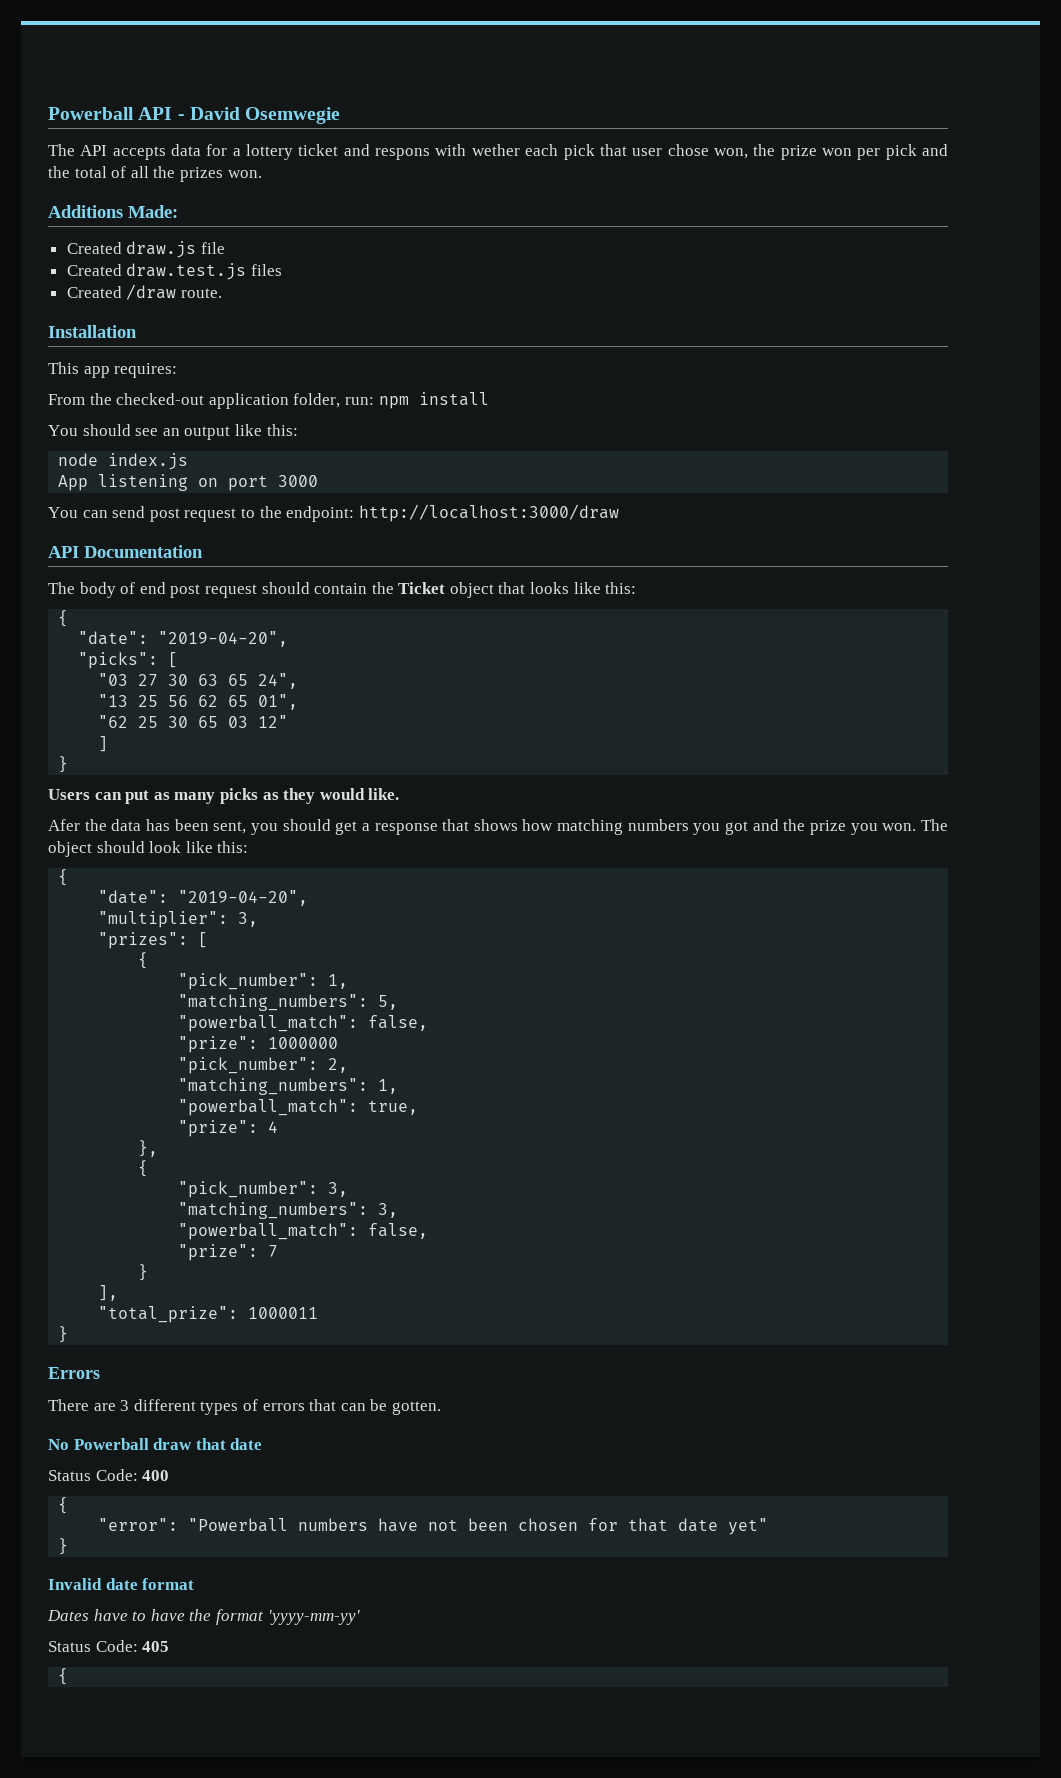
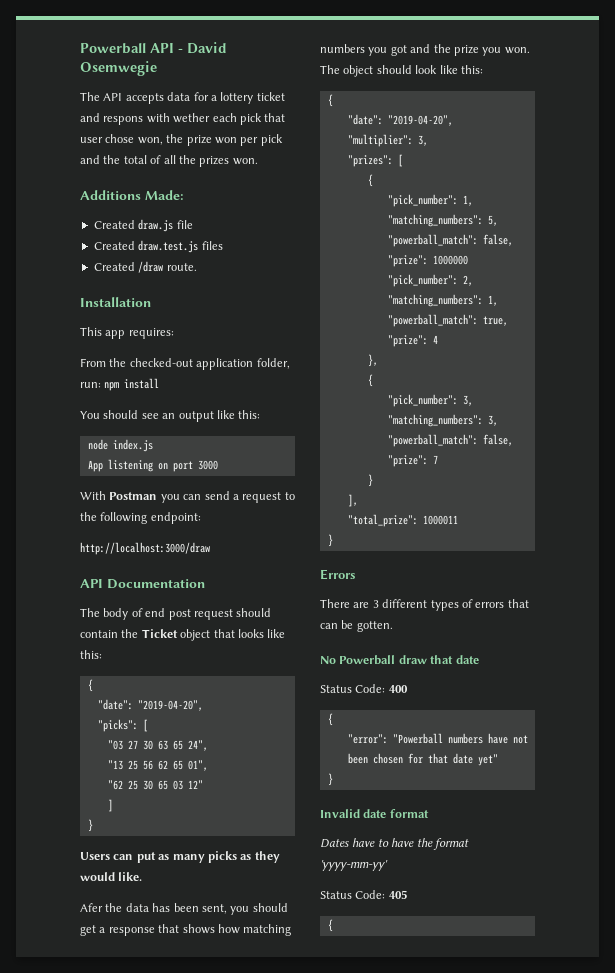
- You can send post request to the endpoint: http://localhost:3000/draw
+ With Postman you can send a request to the following endpoint:
+ http://localhost:3000/draw

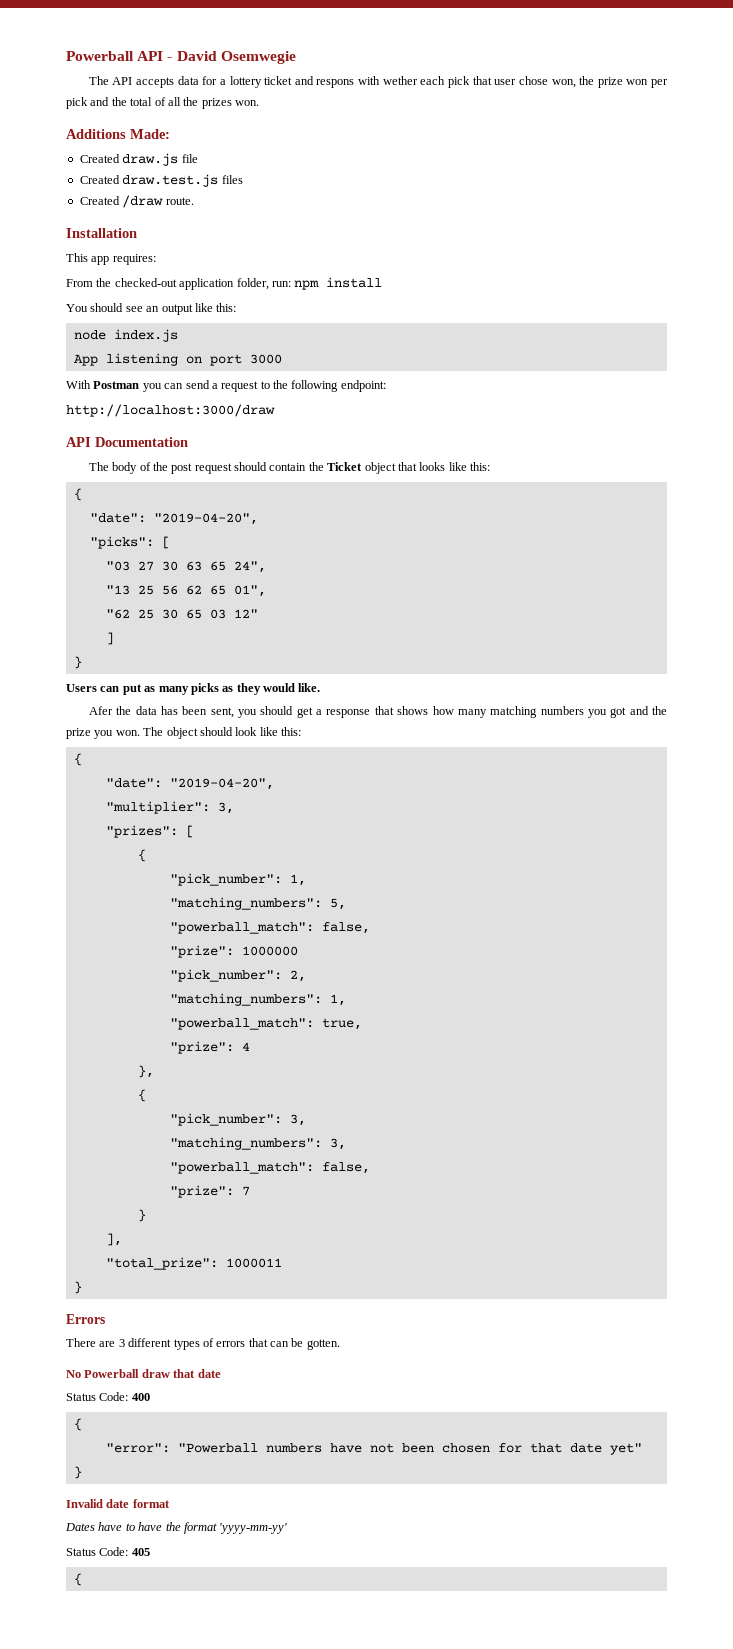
- The body of end post request should contain the Ticket object that looks like this:
+ The body of the post request should contain the Ticket object that looks like this:
- Afer the data has been sent, you should get a response that shows how matching numbers you got and the prize you won.
+ Afer the data has been sent, you should get a response that shows how many matching numbers you got and the prize you won.

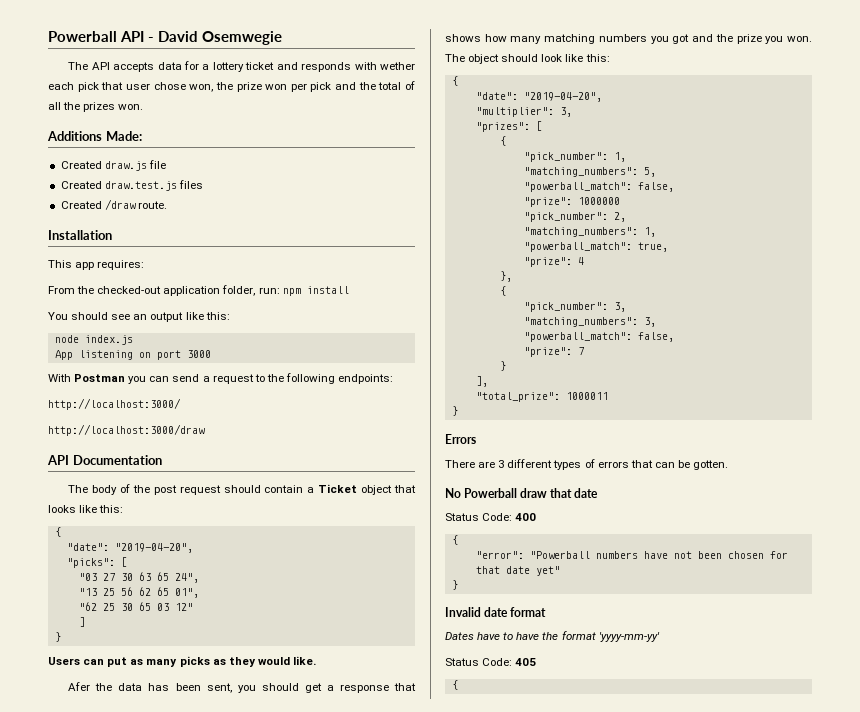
- The API accepts data for a lottery ticket and respons with wether each pick that user chose won, the prize won per pick and the total of all the prizes won.
+ The API accepts data for a lottery ticket and responds with wether each pick that user chose won, the prize won per pick and the total of all the prizes won.
- With Postman you can send a request to the following endpoint:
+ With Postman you can send a request to the following endpoints:
+ http://localhost:3000/
- The body of the post request should contain the Ticket object that looks like this:
+ The body of the post request should contain a Ticket object that looks like this:

